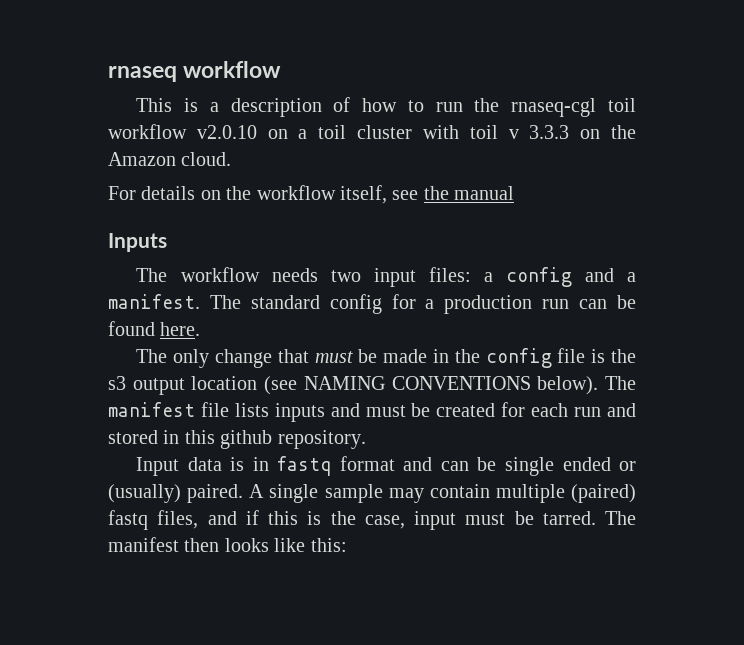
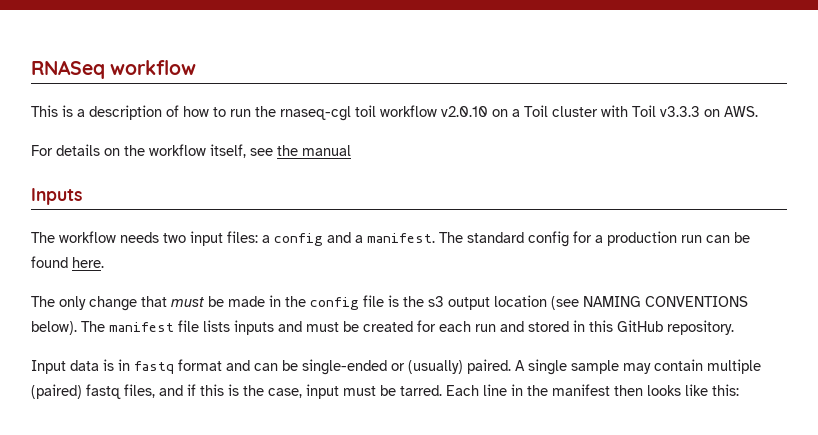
- rnaseq workflow
+ RNASeq workflow
- This is a description of how to run the rnaseq-cgl toil workflow v2.0.10 on a toil cluster with toil v 3.3.3 on the Amazon cloud.
+ This is a description of how to run the rnaseq-cgl toil workflow v2.0.10 on a Toil cluster with Toil v3.3.3 on AWS.
- The manifest file lists inputs and must be created for each run and stored in this github repository.
+ The manifest file lists inputs and must be created for each run and stored in this GitHub repository.
- Input data is in fastq format and can be single ended or (usually) paired.
+ Input data is in fastq format and can be single-ended or (usually) paired.
- The manifest then looks like this:
+ Each line in the manifest then looks like this:

